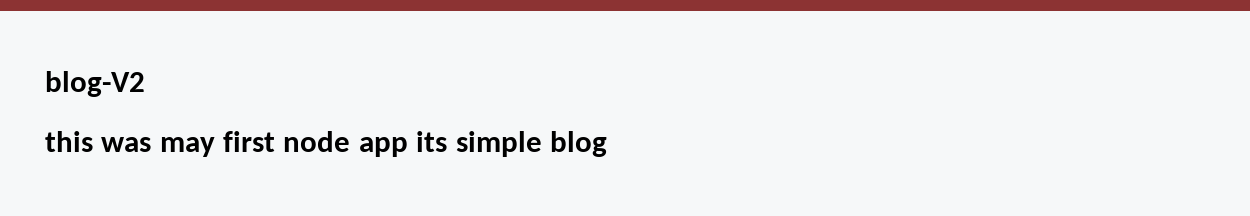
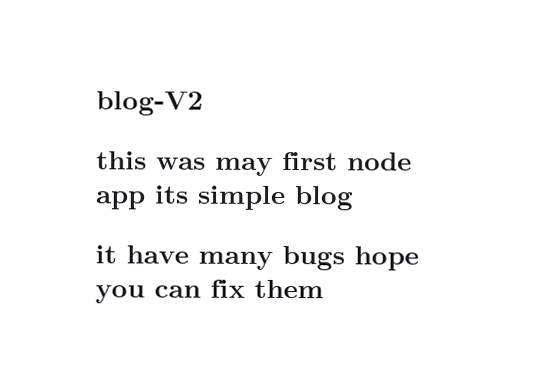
+ it have many bugs hope you can fix them

